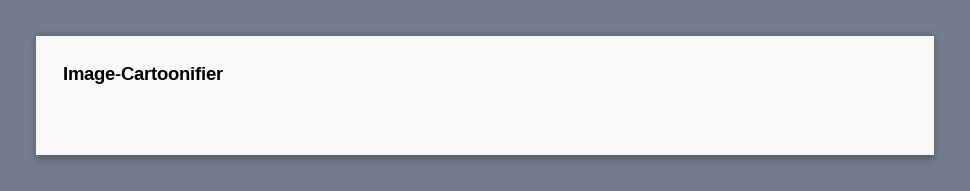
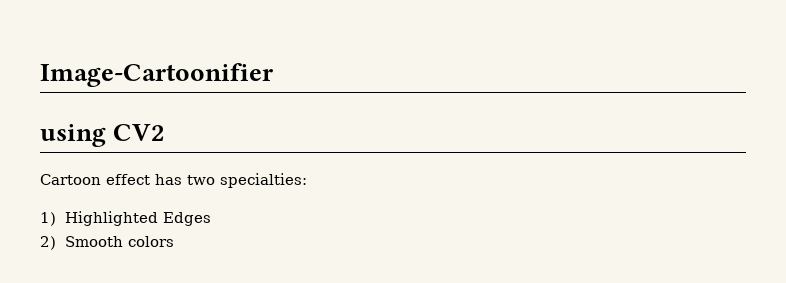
+ using CV2
+ Cartoon effect has two specialties:
+ 1) Highlighted Edges
+ 2) Smooth colors

